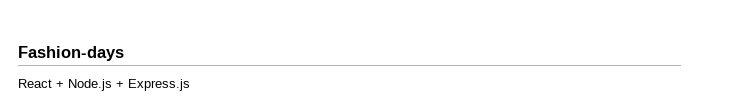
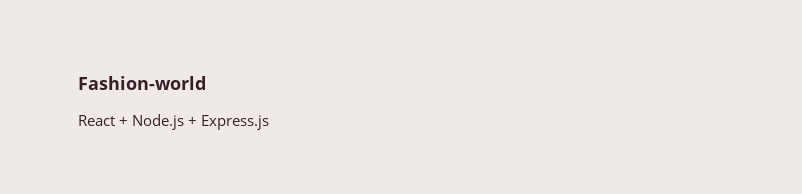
- Fashion-days
+ Fashion-world

